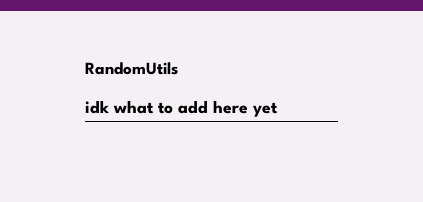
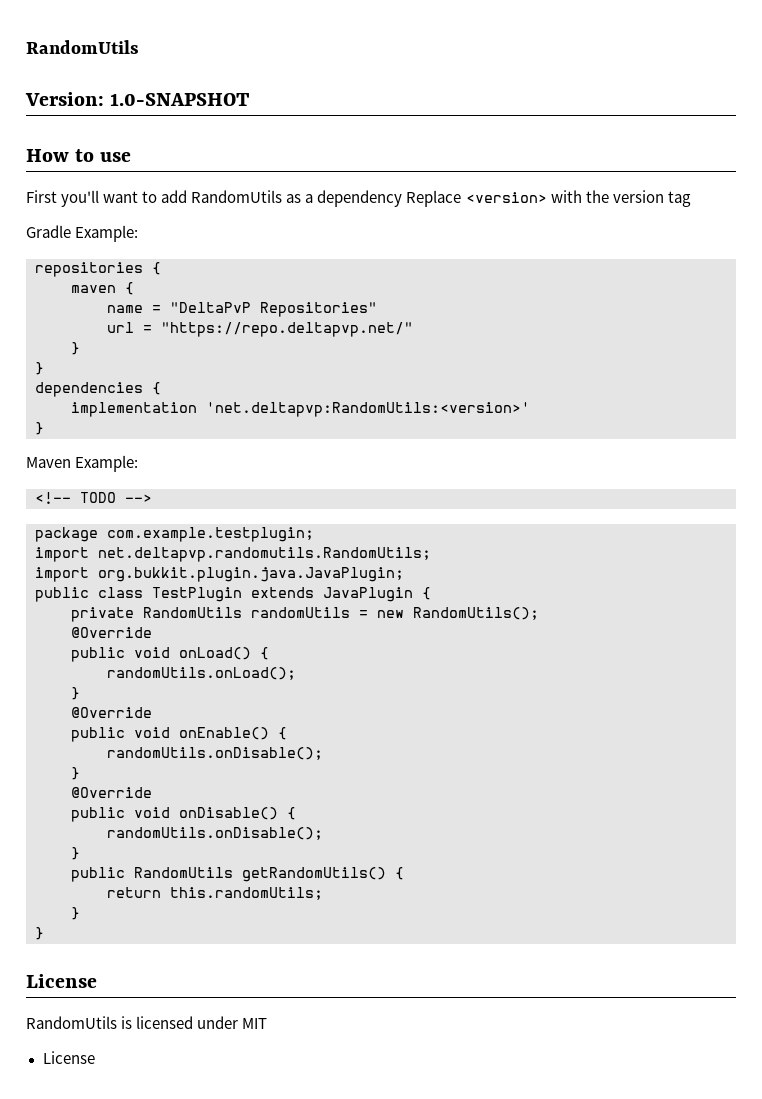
- idk what to add here yet
+ Version: 1.0-SNAPSHOT
+ How to use
+ First you'll want to add RandomUtils as a dependency Replace <version> with the version tag
+ Gradle Example:
+ repositories {
+ maven {
+ name = "DeltaPvP Repositories"
+ url = "https://repo.deltapvp.net/"
+ }
+ }
+ dependencies {
+ implementation 'net.deltapvp:RandomUtils:<version>'
+ }
+ Maven Example:
+ <!-- TODO -->
+ package com.example.testplugin;
+ import net.deltapvp.randomutils.RandomUtils;
+ import org.bukkit.plugin.java.JavaPlugin;
+ public class TestPlugin extends JavaPlugin {
+ private RandomUtils randomUtils = new RandomUtils();
+ @Override
+ public void onLoad() {
+ randomUtils.onLoad();
+ }
+ @Override
+ public void onEnable() {
+ randomUtils.onDisable();
+ }
+ @Override
+ public void onDisable() {
+ randomUtils.onDisable();
+ }
+ public RandomUtils getRandomUtils() {
+ return this.randomUtils;
+ }
+ }
+ License
+ RandomUtils is licensed under MIT
+ License

